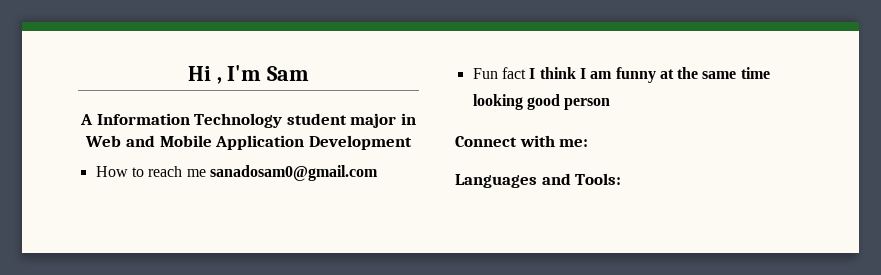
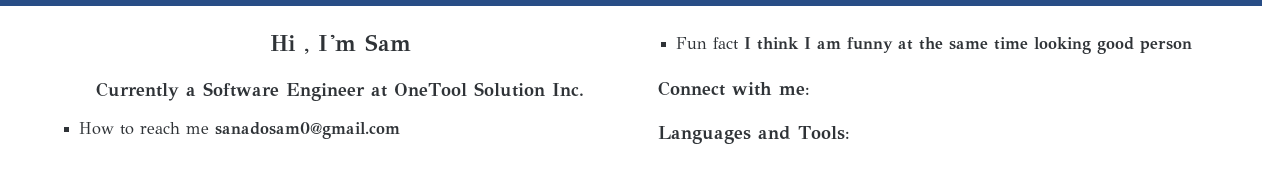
- A Information Technology student major in Web and Mobile Application Development
+ Currently a Software Engineer at OneTool Solution Inc.

